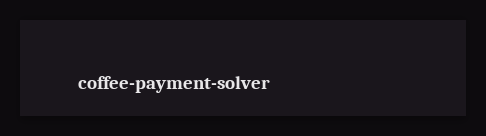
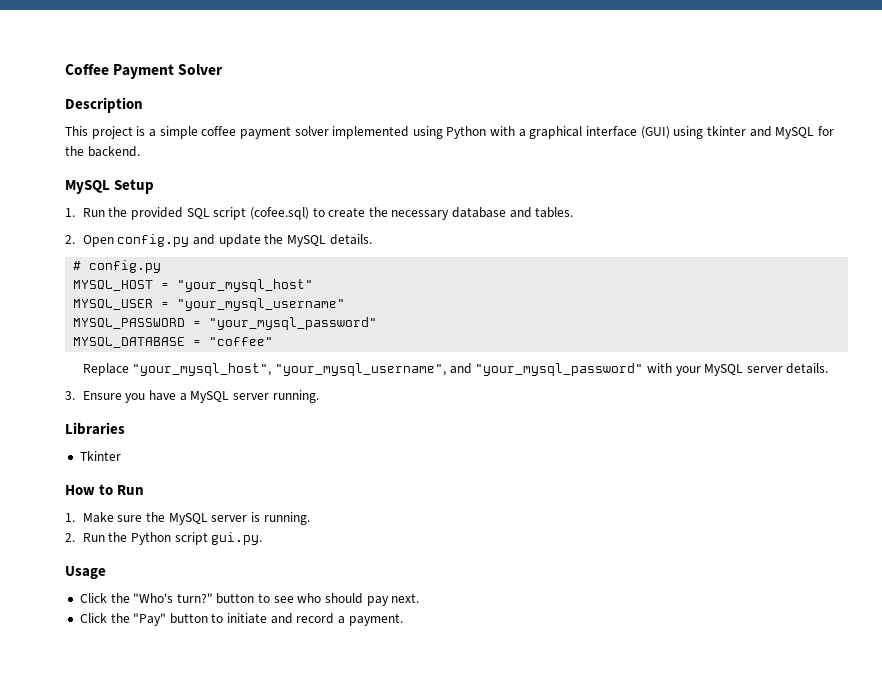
- coffee-payment-solver
+ Coffee Payment Solver
+ Description
+ This project is a simple coffee payment solver implemented using Python with a graphical interface (GUI) using tkinter and MySQL for the backend.
+ MySQL Setup
+ 1. Run the provided SQL script (cofee.sql) to create the necessary database and tables.
+ 2. Open config.py and update the MySQL details.
+ # config.py
+ MYSQL_HOST = "your_mysql_host"
+ MYSQL_USER = "your_mysql_username"
+ MYSQL_PASSWORD = "your_mysql_password"
+ MYSQL_DATABASE = "coffee"
+ Replace "your_mysql_host", "your_mysql_username", and "your_mysql_password" with your MySQL server details.
+ 3. Ensure you have a MySQL server running.
+ Libraries
+ Tkinter
+ How to Run
+ 1. Make sure the MySQL server is running.
+ 2. Run the Python script gui.py.
+ Usage
+ Click the "Who's turn?" button to see who should pay next.
+ Click the "Pay" button to initiate and record a payment.

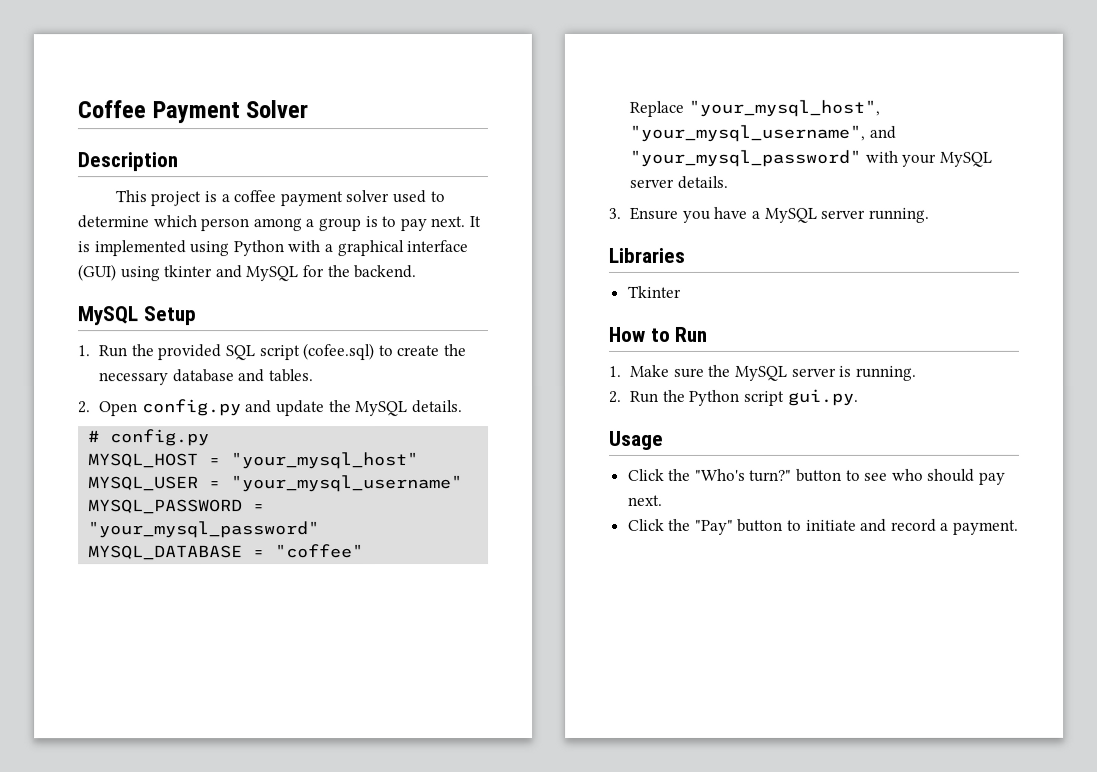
- This project is a simple coffee payment solver implemented using Python with a graphical interface (GUI) using tkinter and MySQL for the backend.
+ This project is a coffee payment solver used to determine which person among a group is to pay next. It is implemented using Python with a graphical interface (GUI) using tkinter and MySQL for the backend.

